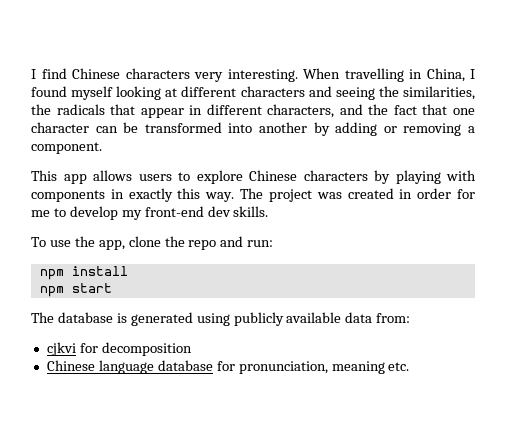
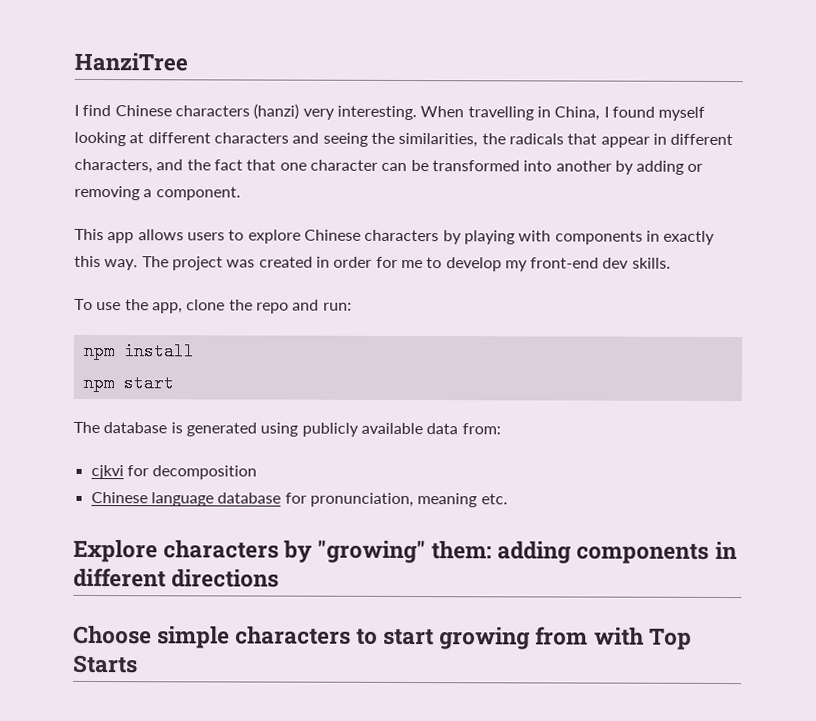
+ HanziTree
- I find Chinese characters very interesting.
+ I find Chinese characters (hanzi) very interesting.
+ Explore characters by "growing" them: adding components in different directions
+ Choose simple characters to start growing from with Top Starts

